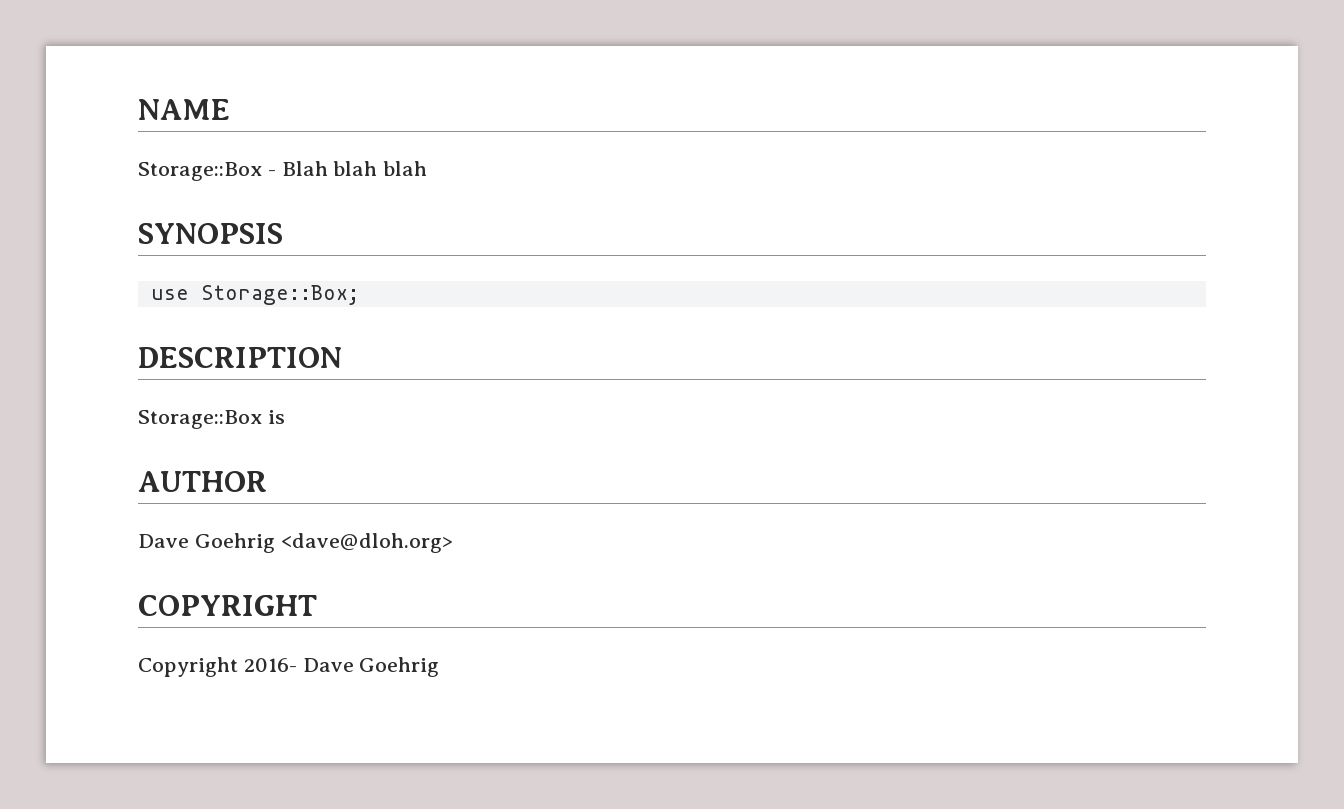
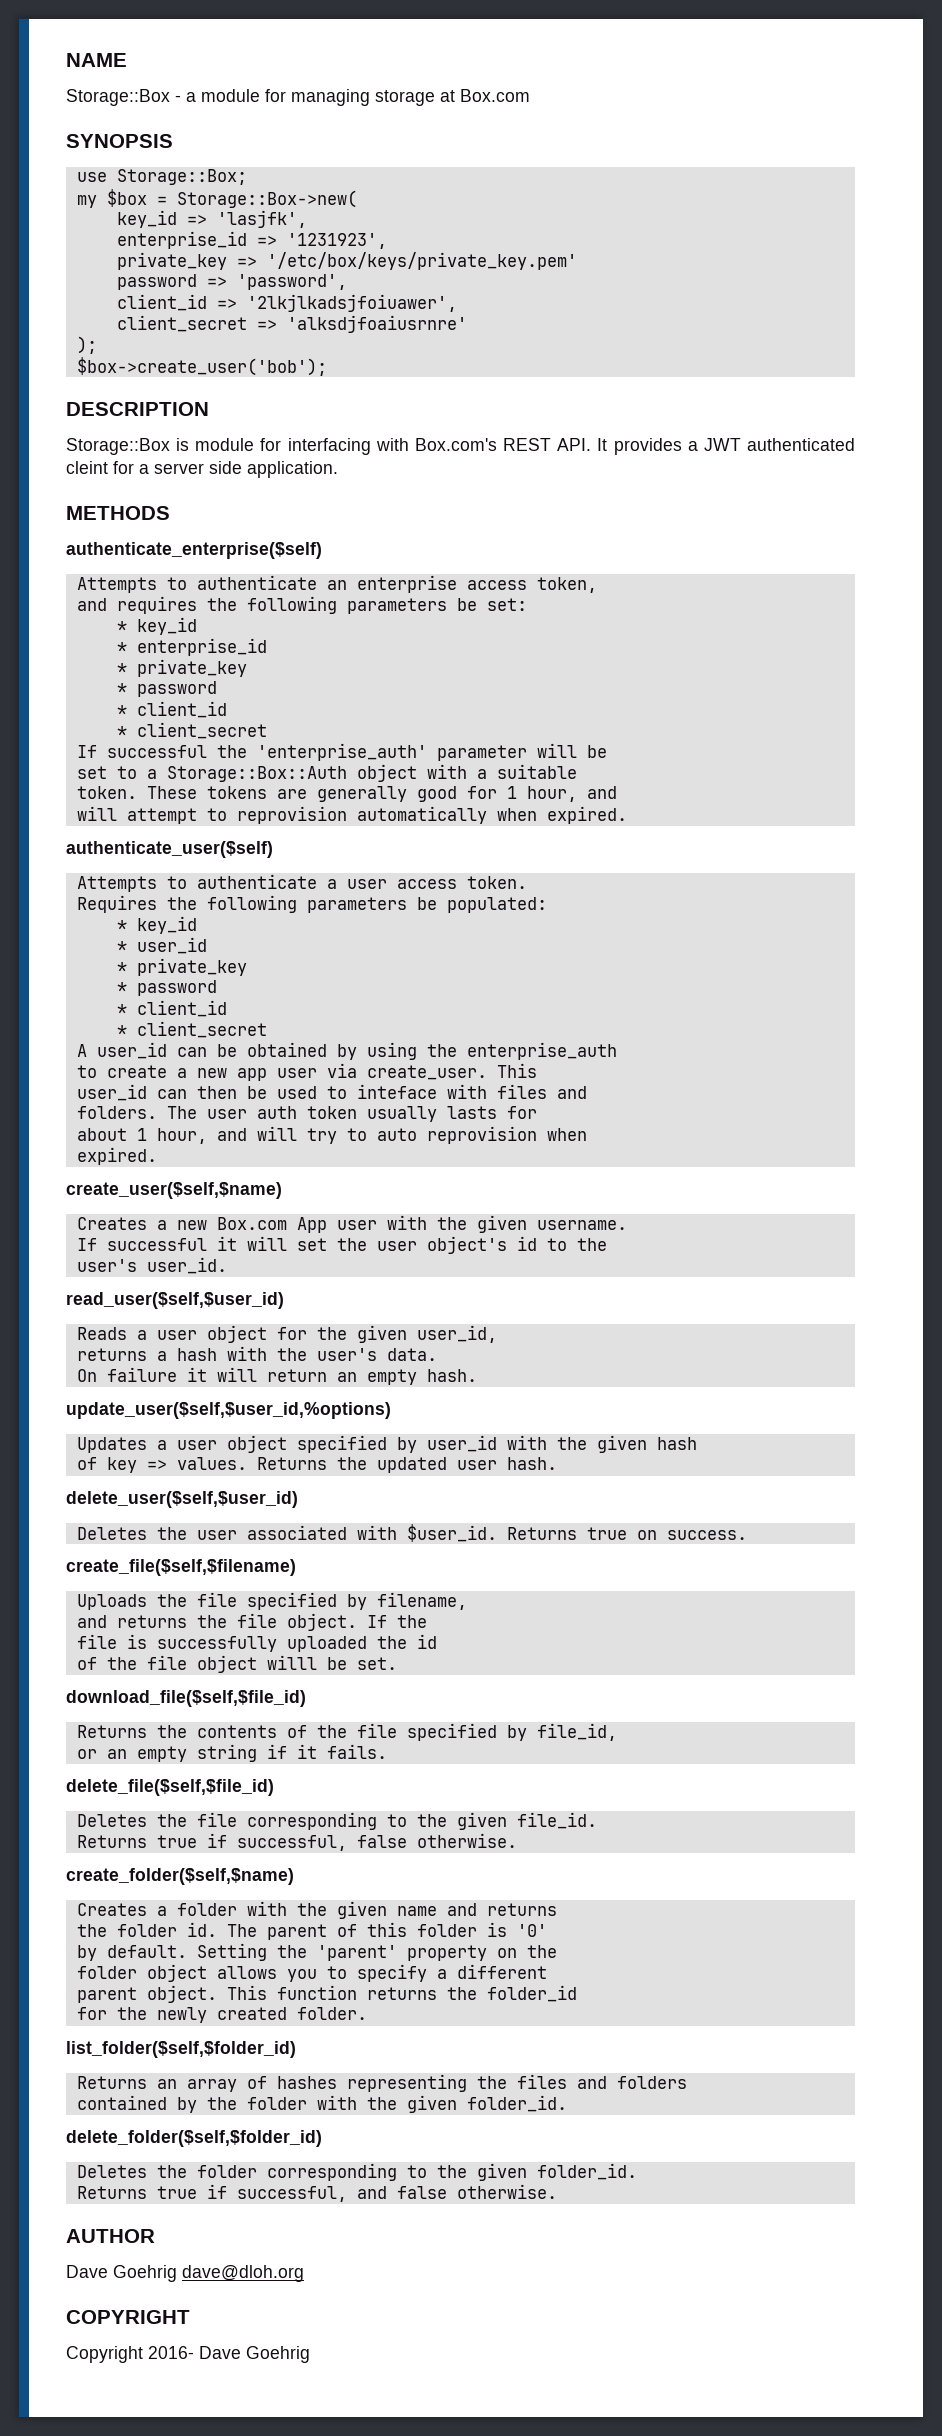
- Storage::Box - Blah blah blah
+ Storage::Box - a module for managing storage at Box.com
  SYNOPSIS
  use Storage::Box;
+ my $box = Storage::Box->new(
+ key_id => 'lasjfk',
+ enterprise_id => '1231923',
+ private_key => '/etc/box/keys/private_key.pem'
+ password => 'password',
+ client_id => '2lkjlkadsjfoiuawer',
+ client_secret => 'alksdjfoaiusrnre'
+ );
+ $box->create_user('bob');
  DESCRIPTION
- Storage::Box is
+ Storage::Box is module for interfacing with Box.com's REST API. It provides a JWT authenticated cleint for a server side application.
+ METHODS
+ authenticate_enterprise($self)
+ Attempts to authenticate an enterprise access token,
+ and requires the following parameters be set:
+ * key_id
+ * enterprise_id
+ * private_key
+ * password
+ * client_id
+ * client_secret
+ If successful the 'enterprise_auth' parameter will be
+ set to a Storage::Box::Auth object with a suitable
+ token. These tokens are generally good for 1 hour, and
+ will attempt to reprovision automatically when expired.
+ authenticate_user($self)
+ Attempts to authenticate a user access token.
+ Requires the following parameters be populated:
+ * key_id
+ * user_id
+ * private_key
+ * password
+ * client_id
+ * client_secret
+ A user_id can be obtained by using the enterprise_auth
+ to create a new app user via create_user. This
+ user_id can then be used to inteface with files and
+ folders. The user auth token usually lasts for
+ about 1 hour, and will try to auto reprovision when
+ expired.
+ create_user($self,$name)
+ Creates a new Box.com App user with the given username.
+ If successful it will set the user object's id to the
+ user's user_id.
+ read_user($self,$user_id)
+ Reads a user object for the given user_id,
+ returns a hash with the user's data.
+ On failure it will return an empty hash.
+ update_user($self,$user_id,%options)
+ Updates a user object specified by user_id with the given hash
+ of key => values. Returns the updated user hash.
+ delete_user($self,$user_id)
+ Deletes the user associated with $user_id. Returns true on success.
+ create_file($self,$filename)
+ Uploads the file specified by filename,
+ and returns the file object. If the
+ file is successfully uploaded the id
+ of the file object willl be set.
+ download_file($self,$file_id)
+ Returns the contents of the file specified by file_id,
+ or an empty string if it fails.
+ delete_file($self,$file_id)
+ Deletes the file corresponding to the given file_id.
+ Returns true if successful, false otherwise.
+ create_folder($self,$name)
+ Creates a folder with the given name and returns
+ the folder id. The parent of this folder is '0'
+ by default. Setting the 'parent' property on the
+ folder object allows you to specify a different
+ parent object. This function returns the folder_id
+ for the newly created folder.
+ list_folder($self,$folder_id)
+ Returns an array of hashes representing the files and folders
+ contained by the folder with the given folder_id.
+ delete_folder($self,$folder_id)
+ Deletes the folder corresponding to the given folder_id.
+ Returns true if successful, and false otherwise.
- Dave Goehrig <dave@dloh.org>
+ Dave Goehrig dave@dloh.org

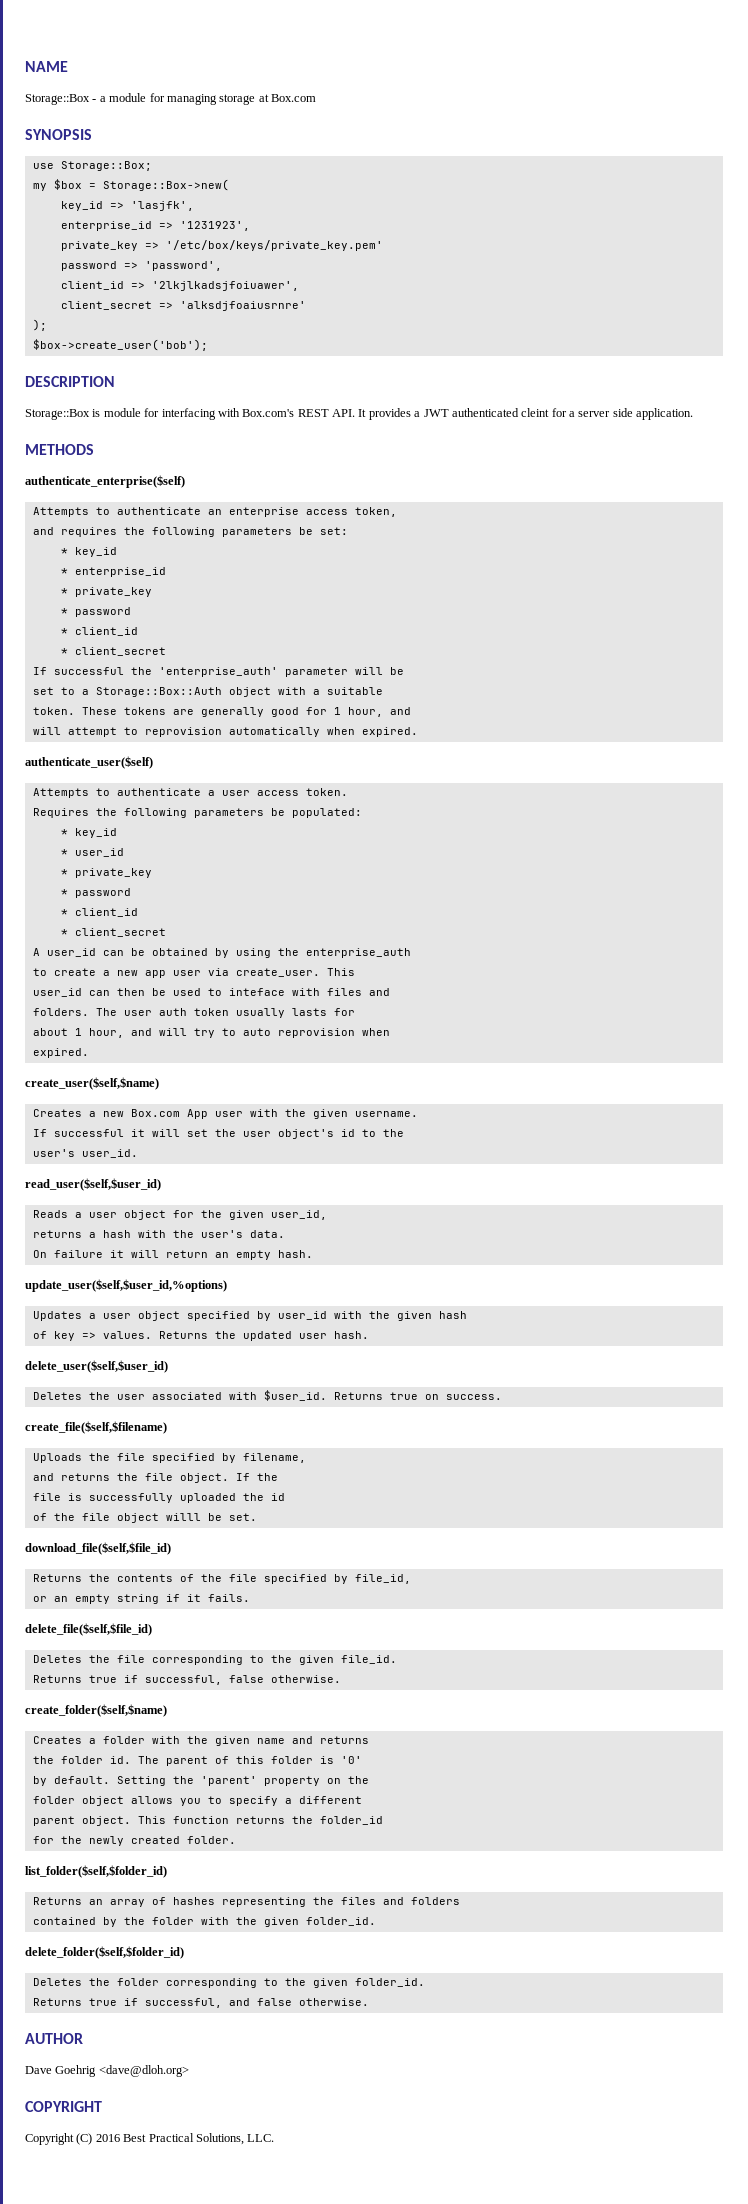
- Dave Goehrig dave@dloh.org
+ Dave Goehrig <dave@dloh.org>
- Copyright 2016- Dave Goehrig
+ Copyright (C) 2016 Best Practical Solutions, LLC.

